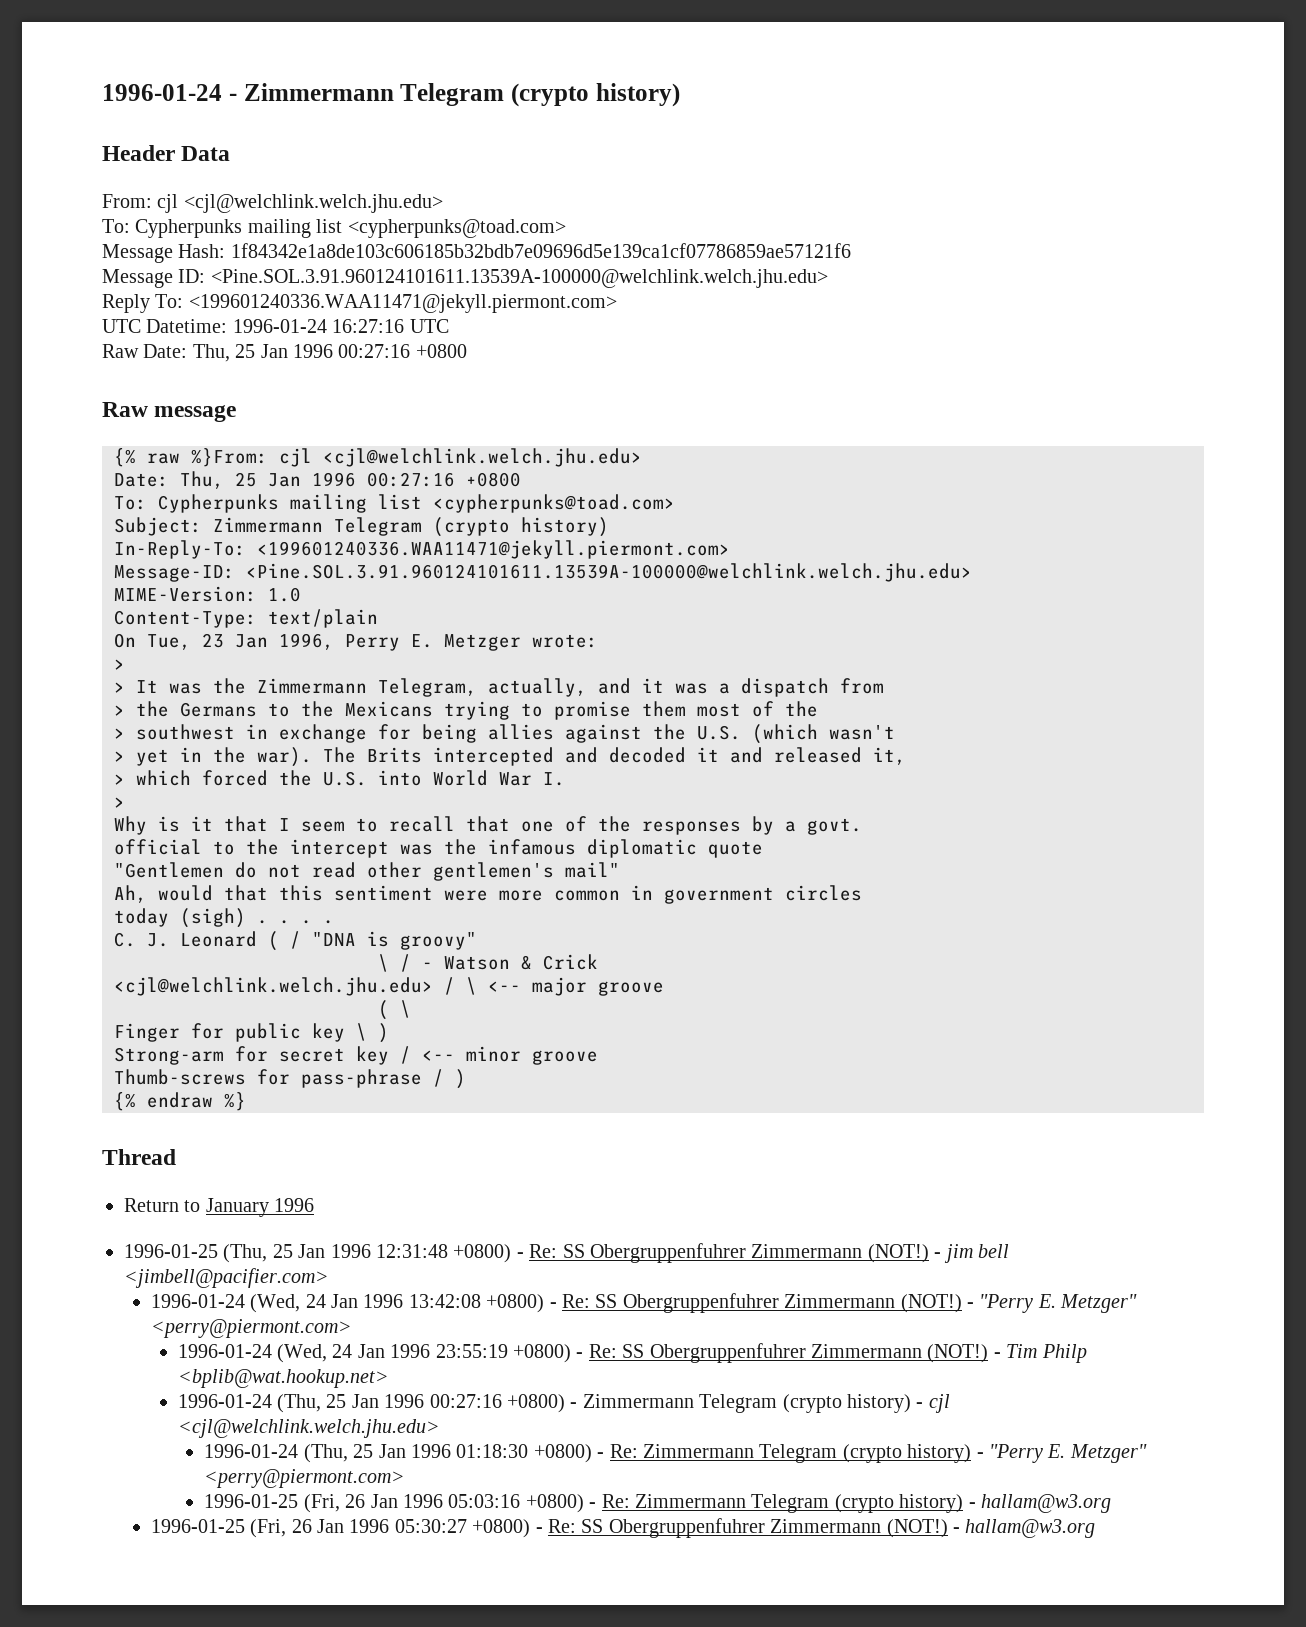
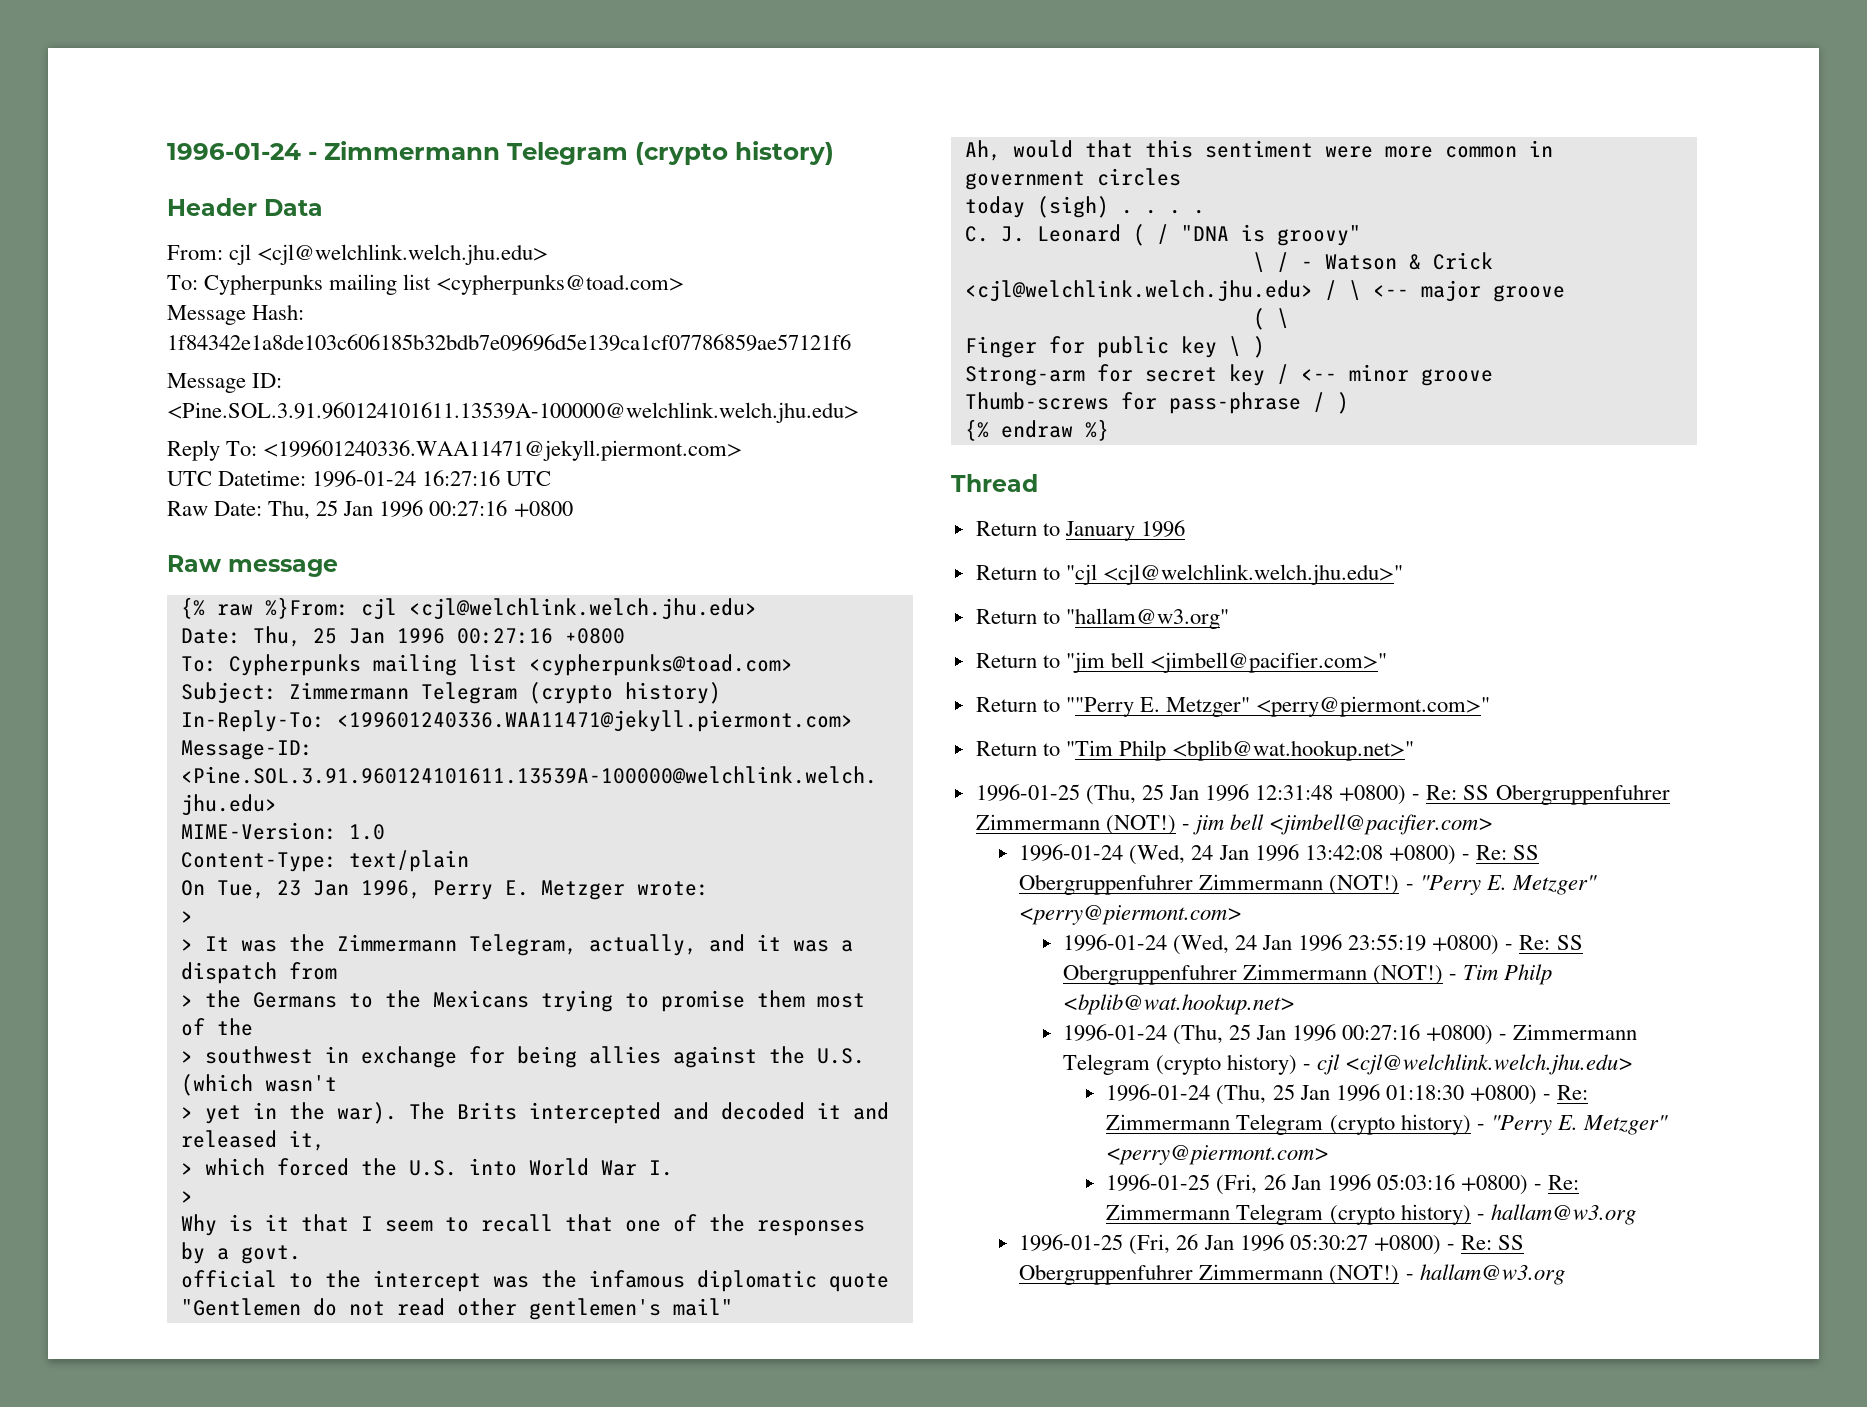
+ Return to "cjl <cjl@welchlink.welch.jhu.edu>"
+ Return to "hallam@w3.org"
+ Return to "jim bell <jimbell@pacifier.com>"
+ Return to ""Perry E. Metzger" <perry@piermont.com>"
+ Return to "Tim Philp <bplib@wat.hookup.net>"

